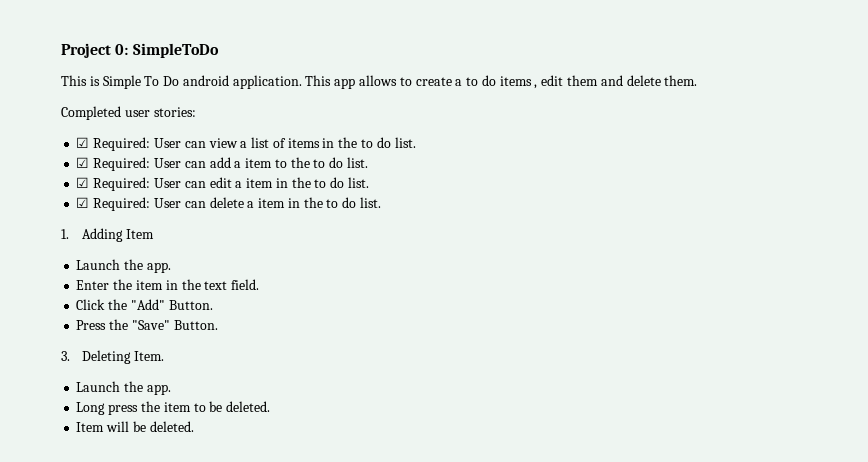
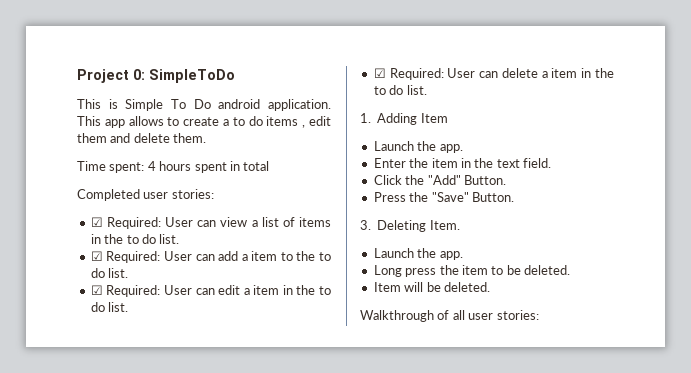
+ Time spent: 4 hours spent in total
+ Walkthrough of all user stories:

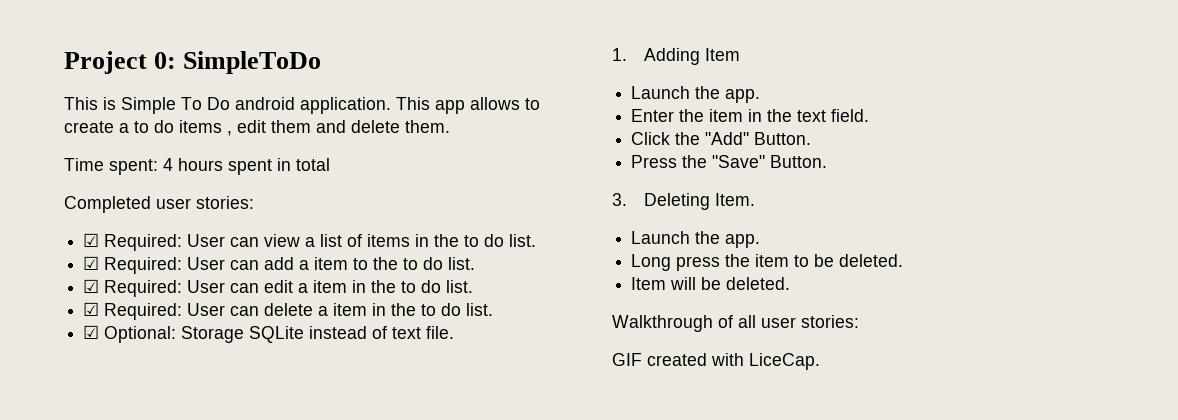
+ ☑ Optional: Storage SQLite instead of text file.
+ GIF created with LiceCap.

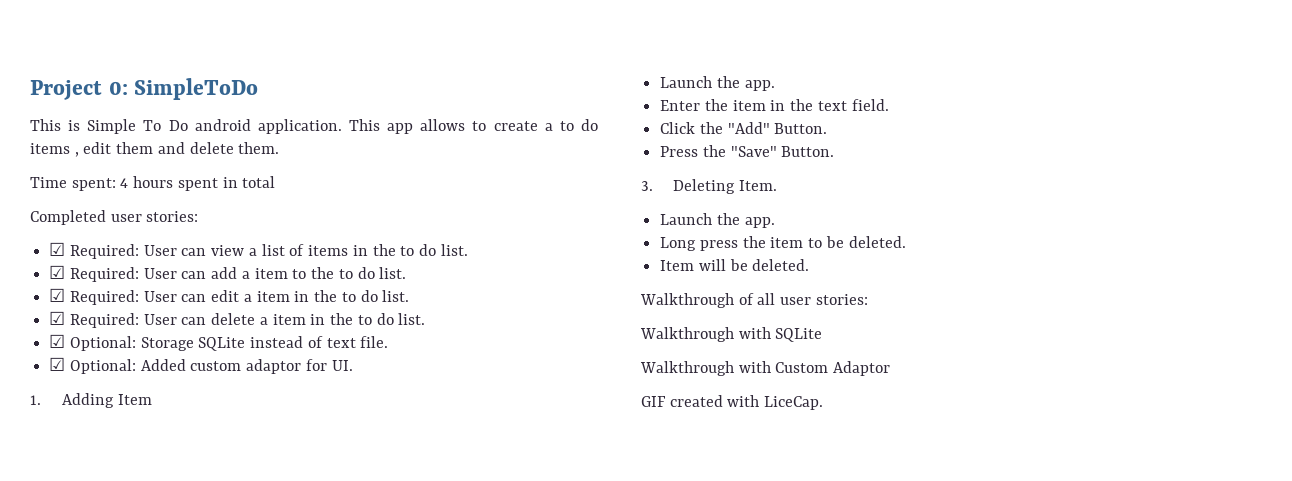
+ ☑ Optional: Added custom adaptor for UI.
+ Walkthrough with SQLite
+ Walkthrough with Custom Adaptor

